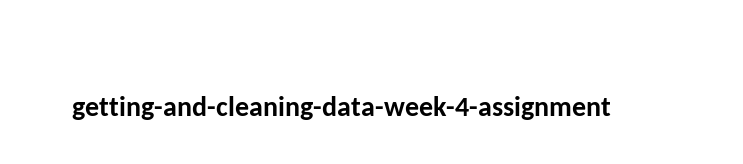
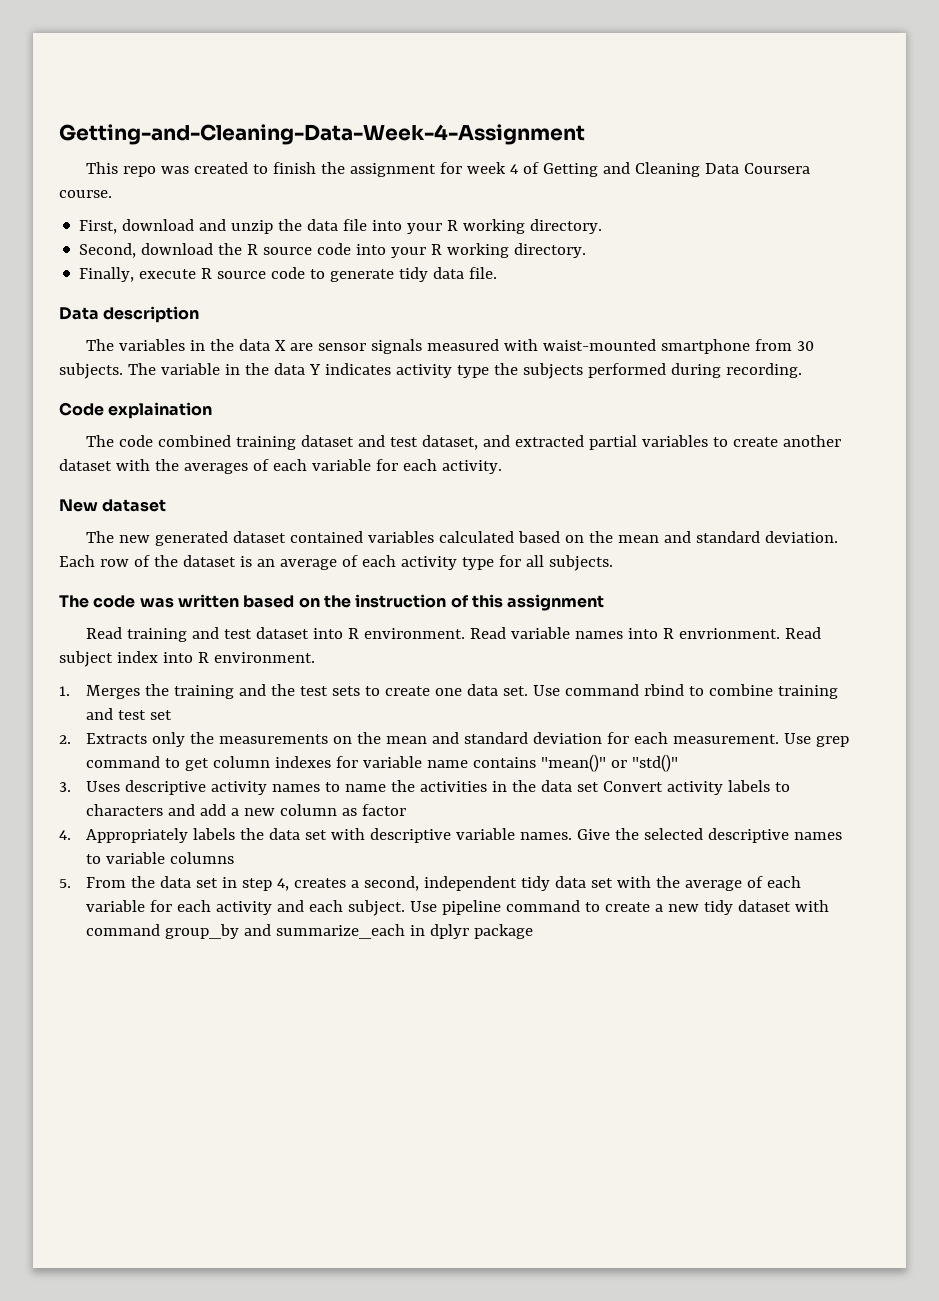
- getting-and-cleaning-data-week-4-assignment
+ Getting-and-Cleaning-Data-Week-4-Assignment
+ This repo was created to finish the assignment for week 4 of Getting and Cleaning Data Coursera course.
+ First, download and unzip the data file into your R working directory.
+ Second, download the R source code into your R working directory.
+ Finally, execute R source code to generate tidy data file.
+ Data description
+ The variables in the data X are sensor signals measured with waist-mounted smartphone from 30 subjects. The variable in the data Y indicates activity type the subjects performed during recording.
+ Code explaination
+ The code combined training dataset and test dataset, and extracted partial variables to create another dataset with the averages of each variable for each activity.
+ New dataset
+ The new generated dataset contained variables calculated based on the mean and standard deviation. Each row of the dataset is an average of each activity type for all subjects.
+ The code was written based on the instruction of this assignment
+ Read training and test dataset into R environment. Read variable names into R envrionment. Read subject index into R environment.
+ 1. Merges the training and the test sets to create one data set. Use command rbind to combine training and test set
+ 2. Extracts only the measurements on the mean and standard deviation for each measurement. Use grep command to get column indexes for variable name contains "mean()" or "std()"
+ 3. Uses descriptive activity names to name the activities in the data set Convert activity labels to characters and add a new column as factor
+ 4. Appropriately labels the data set with descriptive variable names. Give the selected descriptive names to variable columns
+ 5. From the data set in step 4, creates a second, independent tidy data set with the average of each variable for each activity and each subject. Use pipeline command to create a new tidy dataset with command group_by and summarize_each in dplyr package

